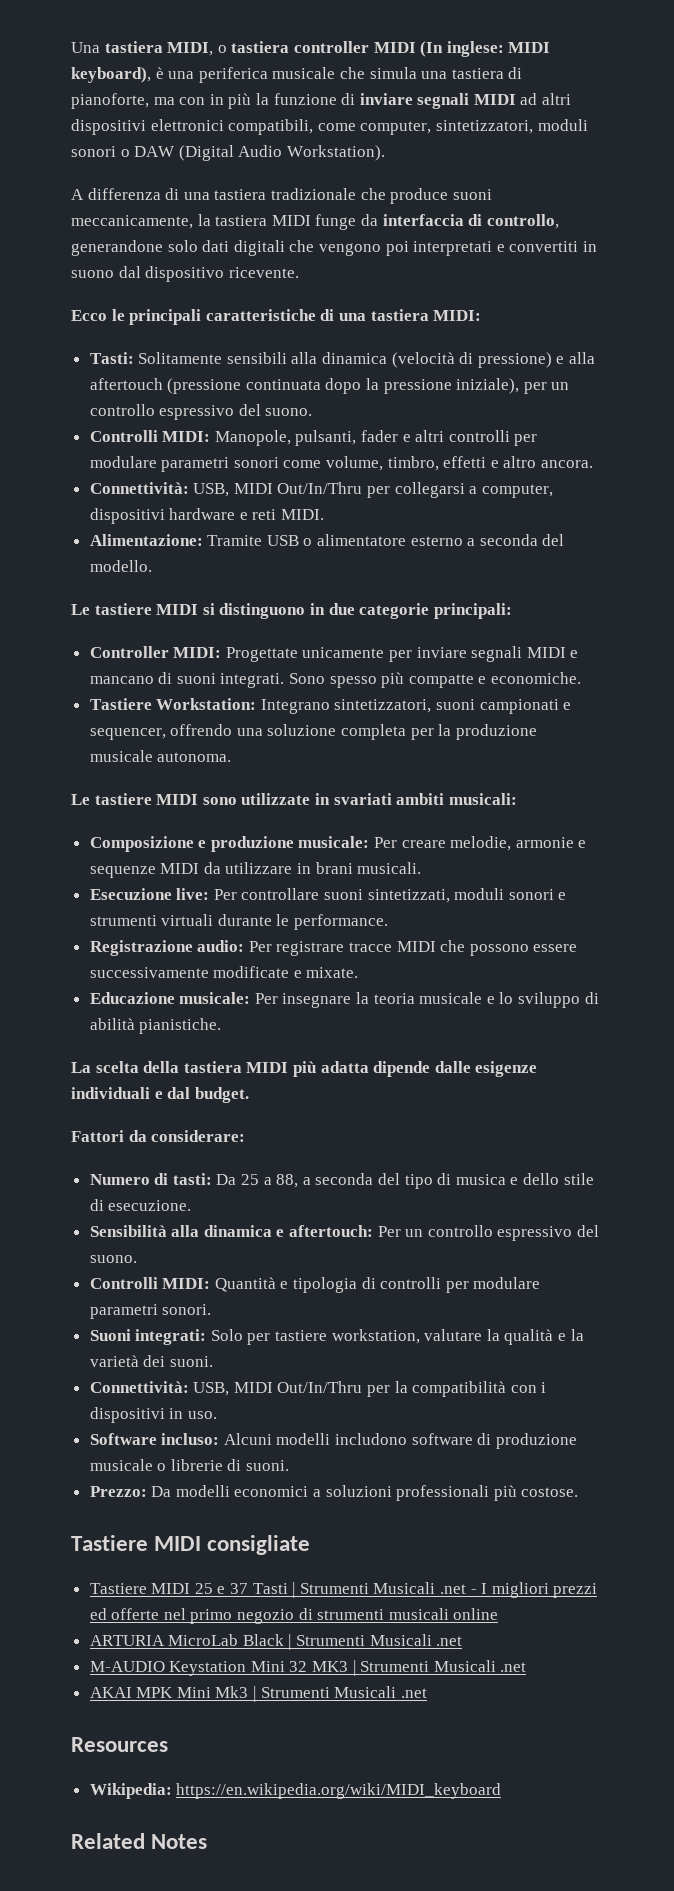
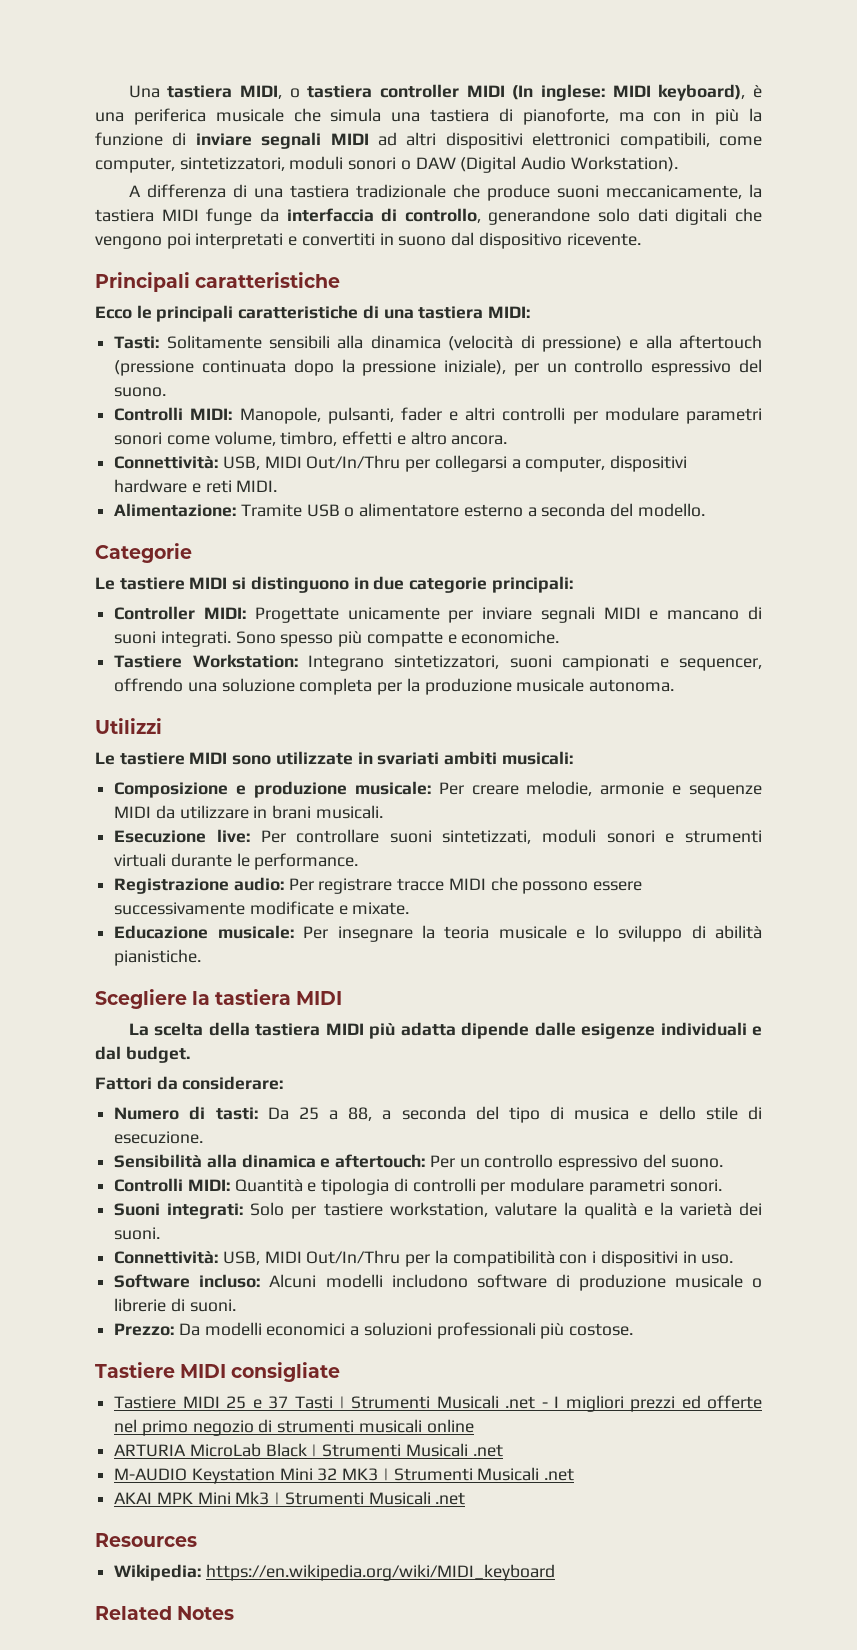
+ Principali caratteristiche
+ Categorie
+ Utilizzi
+ Scegliere la tastiera MIDI

